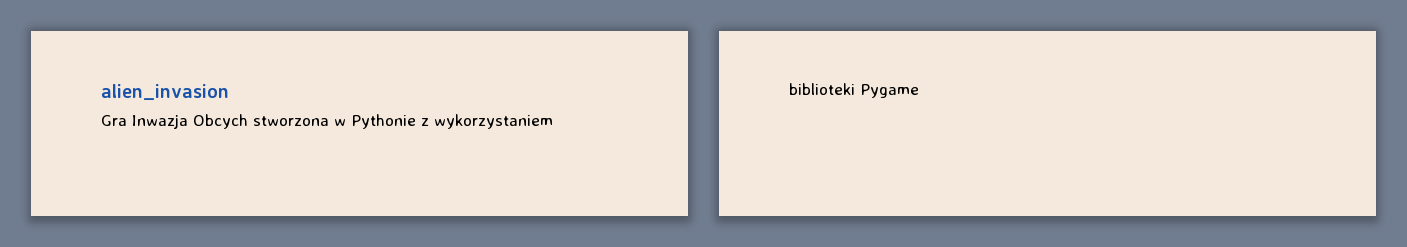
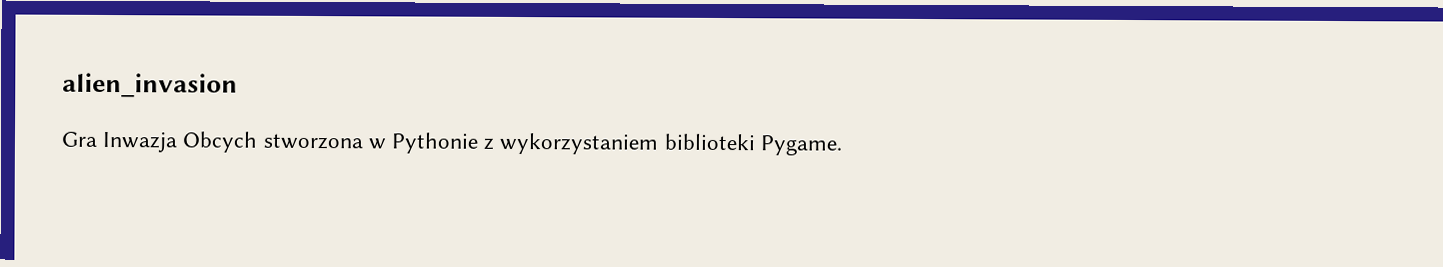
- Gra Inwazja Obcych stworzona w Pythonie z wykorzystaniem biblioteki Pygame
+ Gra Inwazja Obcych stworzona w Pythonie z wykorzystaniem biblioteki Pygame.

